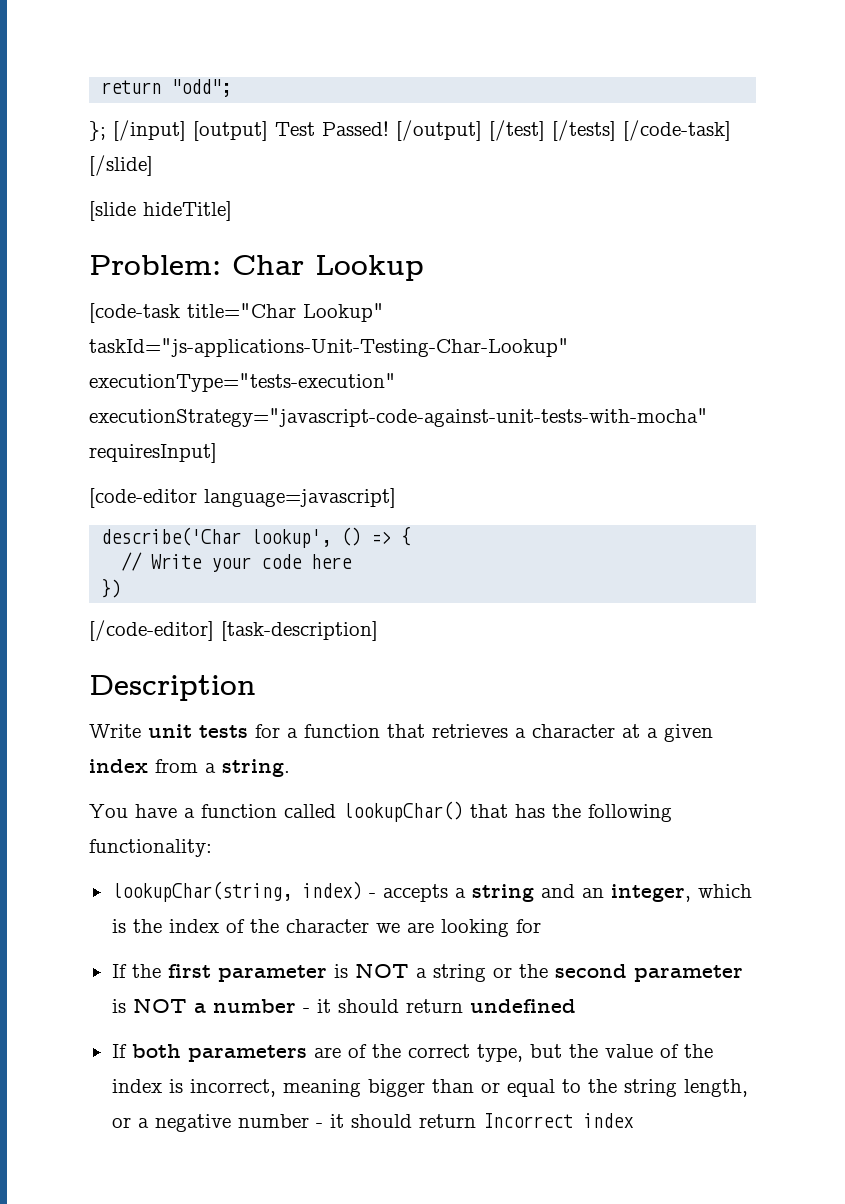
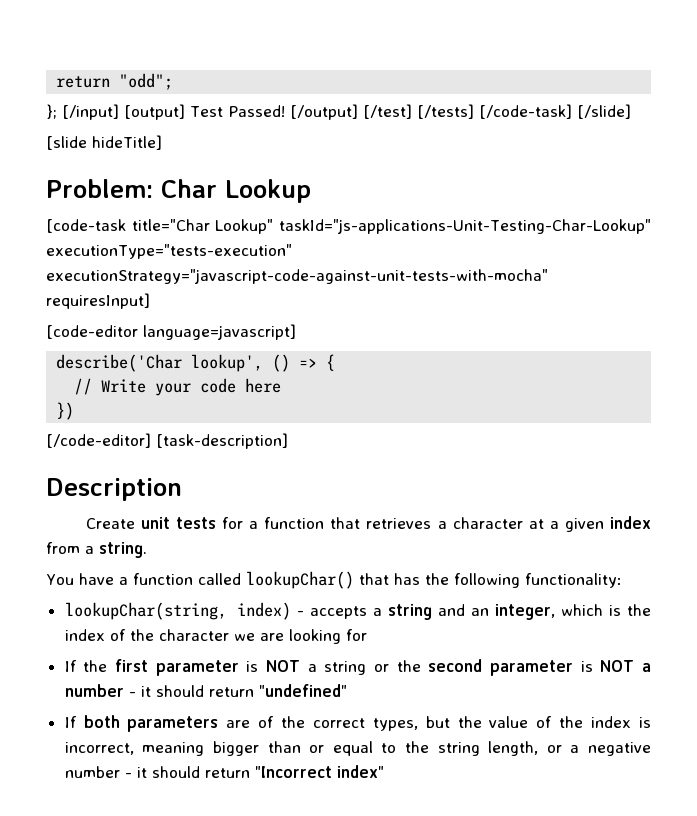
- Write unit tests for a function that retrieves a character at a given index from a string.
+ Create unit tests for a function that retrieves a character at a given index from a string.
- If the first parameter is NOT a string or the second parameter is NOT a number - it should return undefined
+ If the first parameter is NOT a string or the second parameter is NOT a number - it should return "undefined"
- If both parameters are of the correct type, but the value of the index is incorrect, meaning bigger than or equal to the string length, or a negative number - it should return Incorrect index
+ If both parameters are of the correct types, but the value of the index is incorrect, meaning bigger than or equal to the string length, or a negative number - it should return "Incorrect index"

